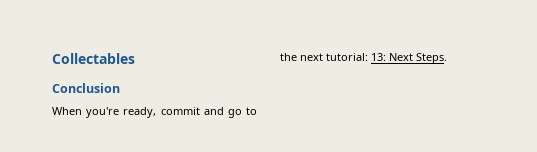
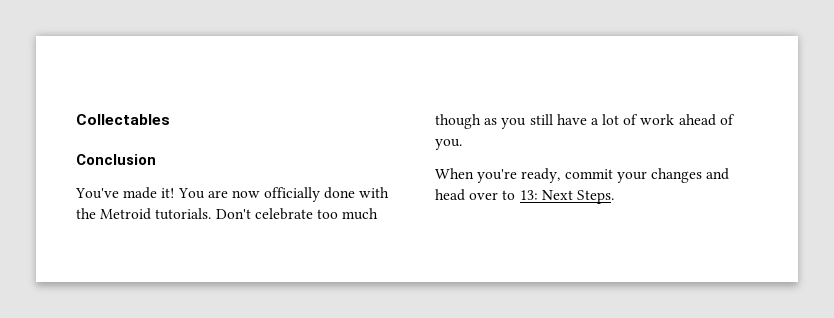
- When you're ready, commit and go to the next tutorial: 13: Next Steps.
+ You've made it! You are now officially done with the Metroid tutorials. Don't celebrate too much though as you still have a lot of work ahead of you.
+ When you're ready, commit your changes and head over to 13: Next Steps.

